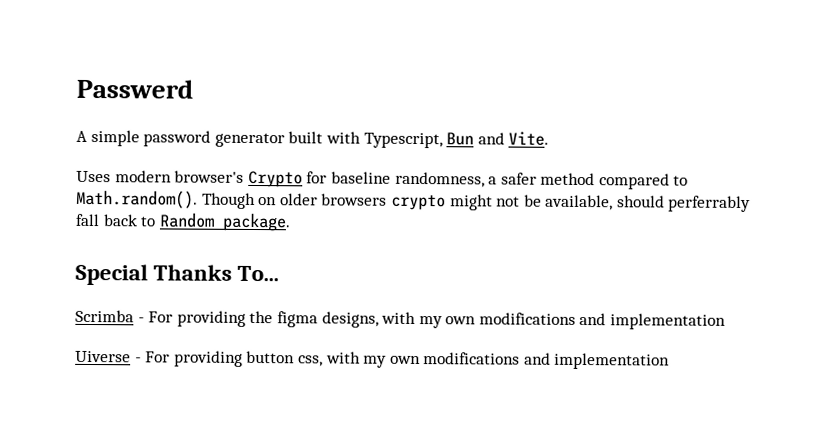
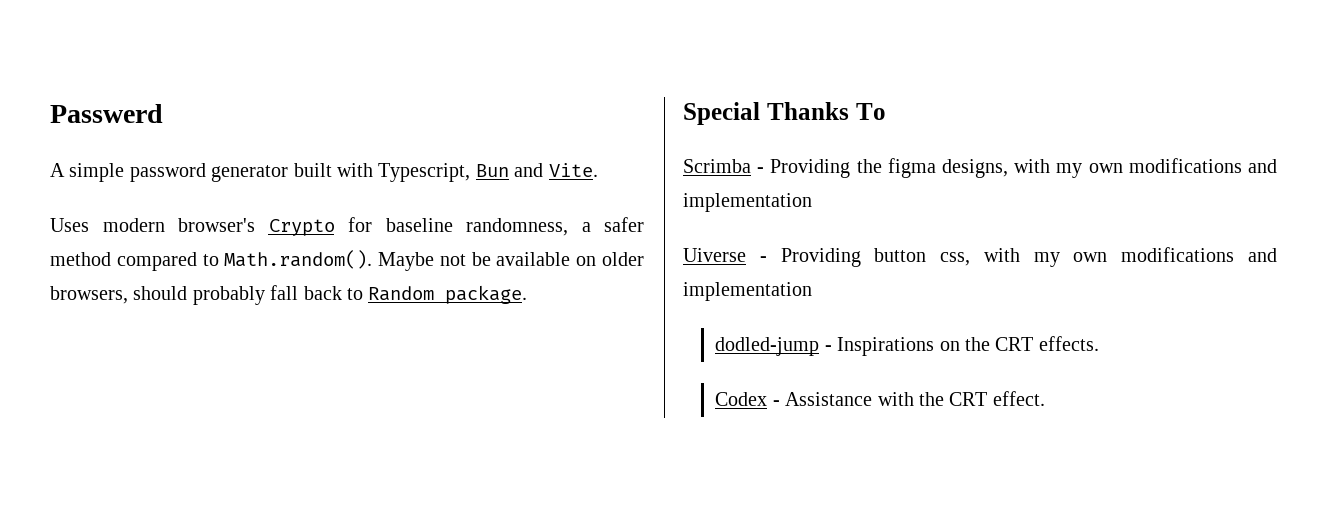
- Uses modern browser's Crypto for baseline randomness, a safer method compared to Math.random(). Though on older browsers crypto might not be available, should perferrably fall back to Random package.
+ Uses modern browser's Crypto for baseline randomness, a safer method compared to Math.random(). Maybe not be available on older browsers, should probably fall back to Random package.
- Special Thanks To...
+ Special Thanks To
- Scrimba - For providing the figma designs, with my own modifications and implementation
+ Scrimba - Providing the figma designs, with my own modifications and implementation
- Uiverse - For providing button css, with my own modifications and implementation
+ Uiverse - Providing button css, with my own modifications and implementation
+ dodled-jump - Inspirations on the CRT effects.
+ Codex - Assistance with the CRT effect.

